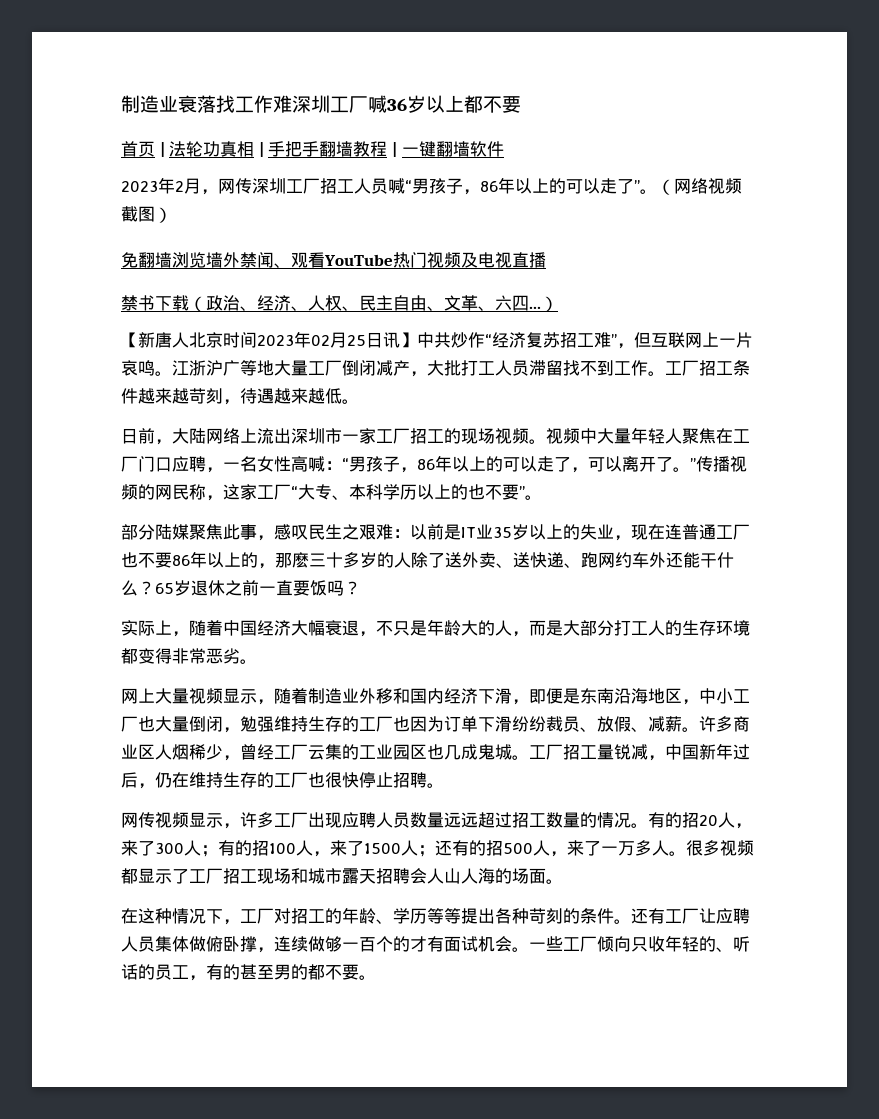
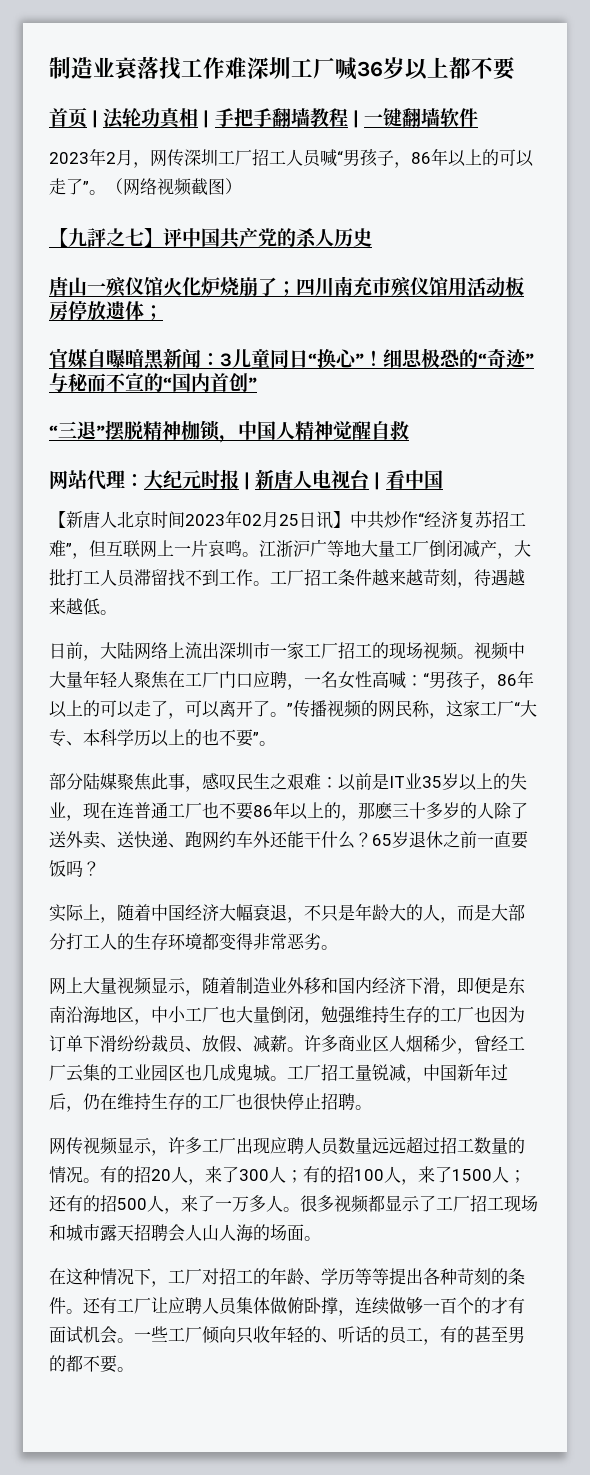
- 免翻墙浏览墙外禁闻、观看YouTube热门视频及电视直播
- 禁书下载（政治、经济、人权、民主自由、文革、六四...）
+ 【九評之七】评中国共产党的杀人历史
+ 唐山一殡仪馆火化炉烧崩了；四川南充市殡仪馆用活动板房停放遗体；
+ 官媒自曝暗黑新闻：3儿童同日“换心”！细思极恐的“奇迹”与秘而不宣的“国内首创”
+ “三退”摆脱精神枷锁，中国人精神觉醒自救
+ 网站代理：大纪元时报 | 新唐人电视台 | 看中国

